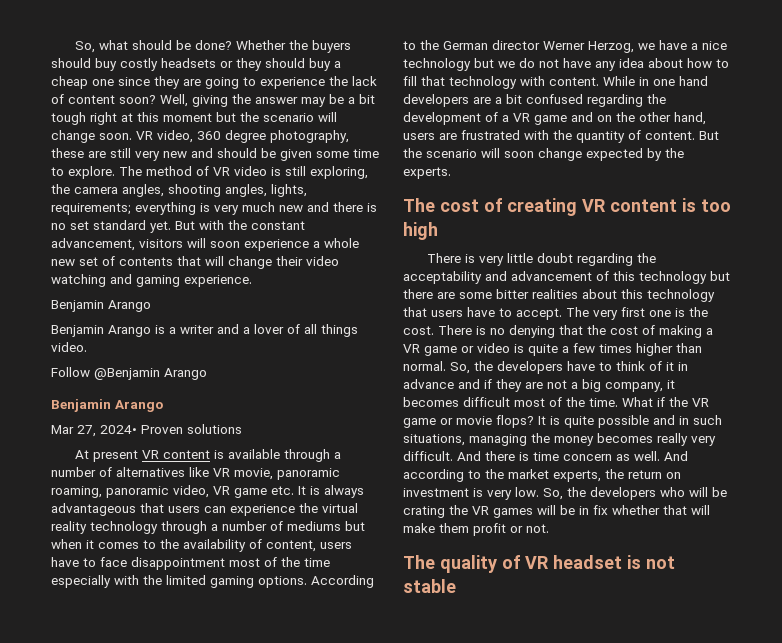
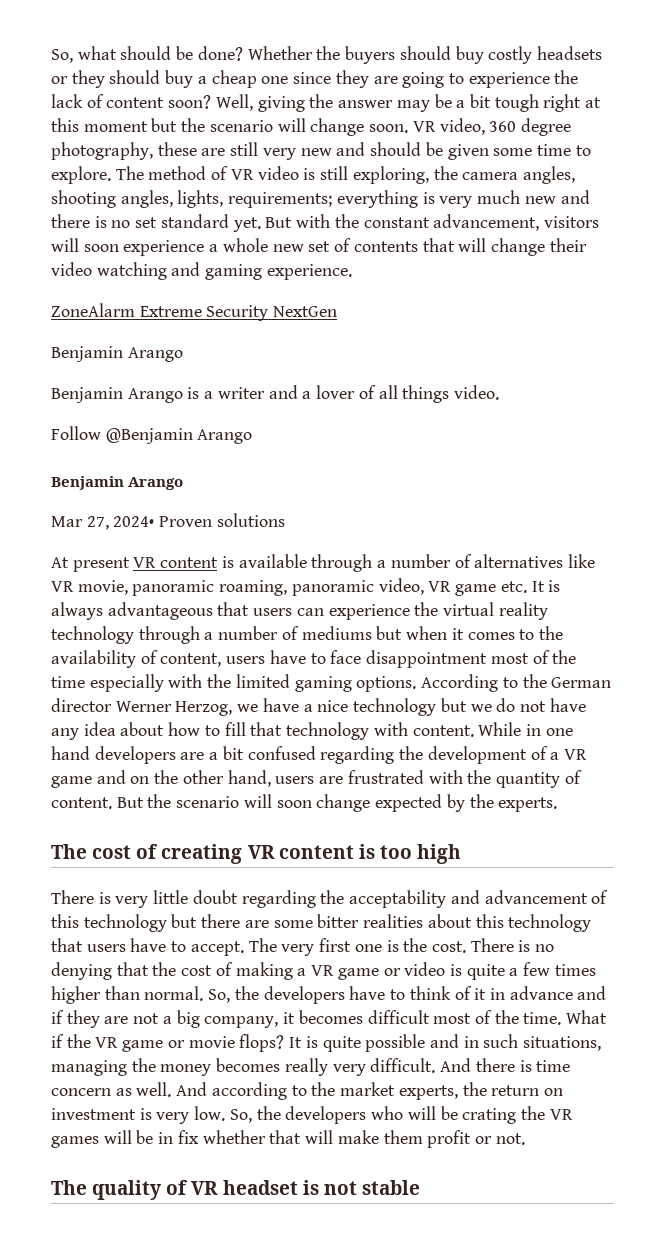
+ ZoneAlarm Extreme Security NextGen

